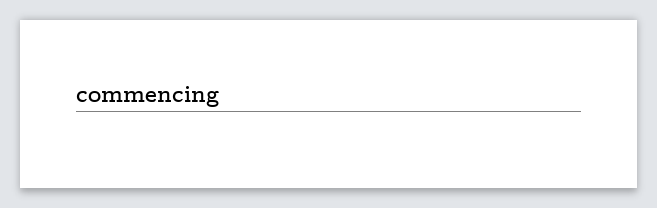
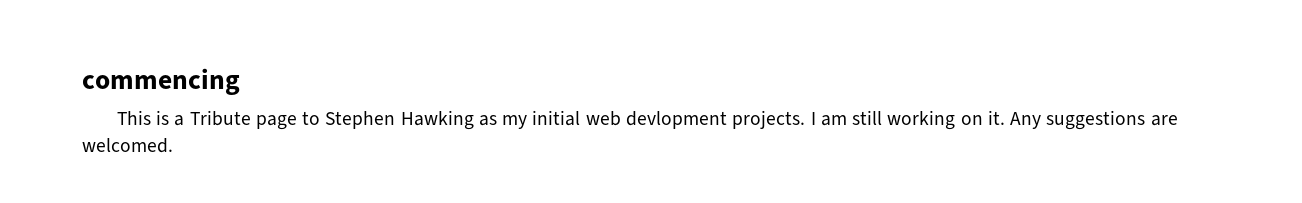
+ This is a Tribute page to Stephen Hawking as my initial web devlopment projects. I am still working on it. Any suggestions are welcomed.

